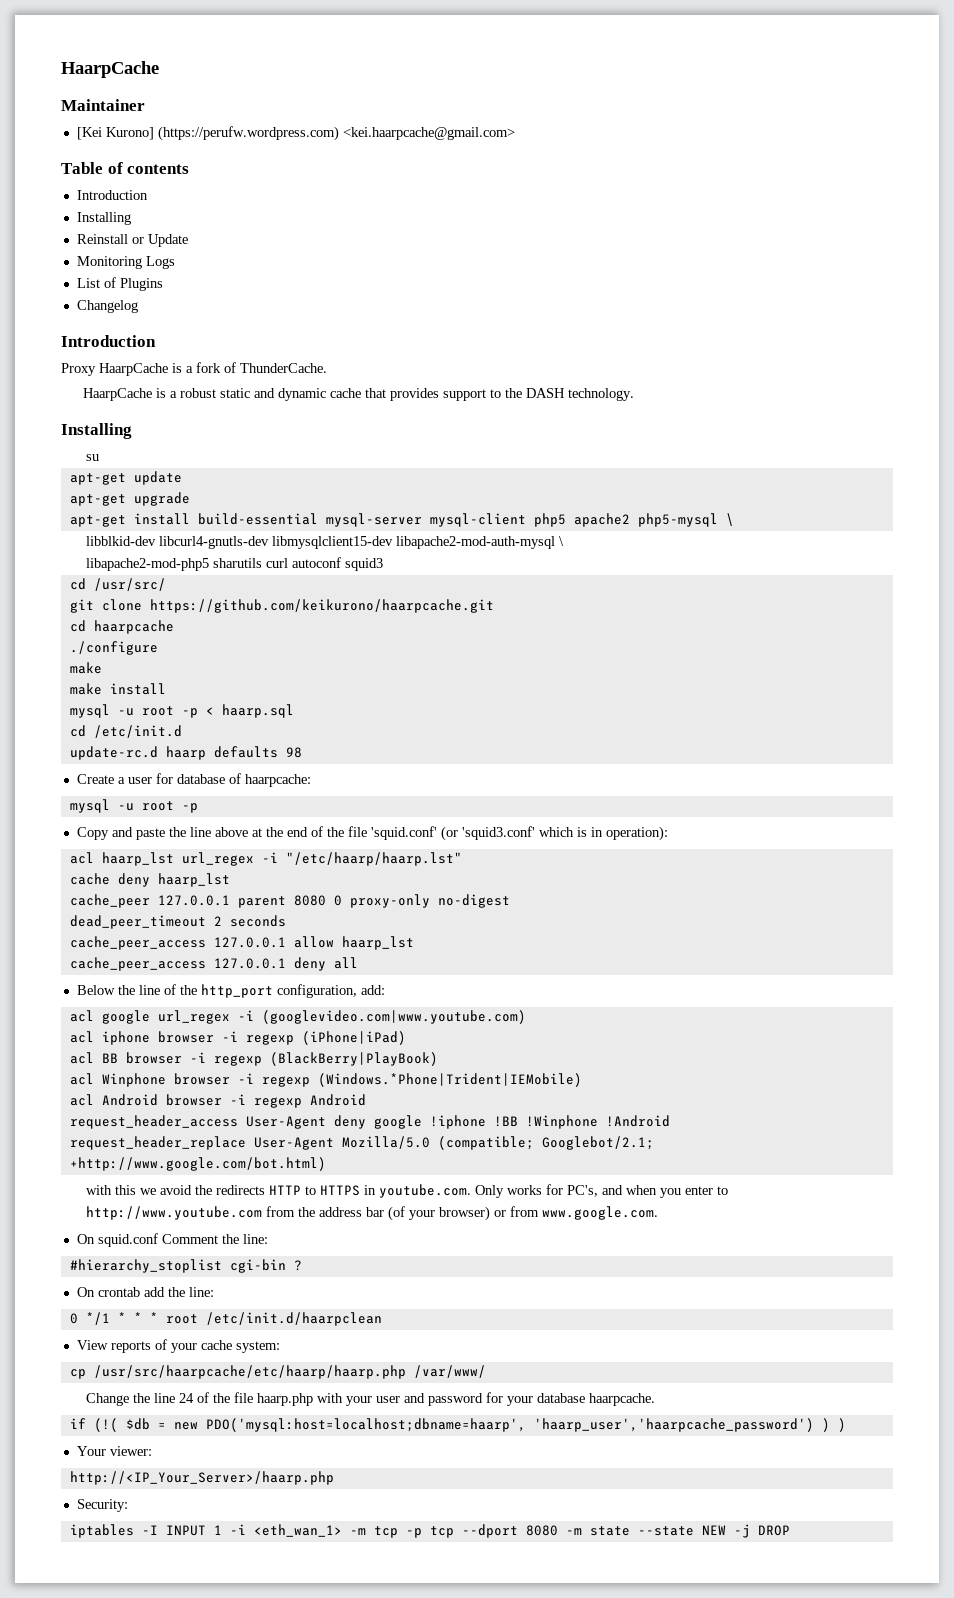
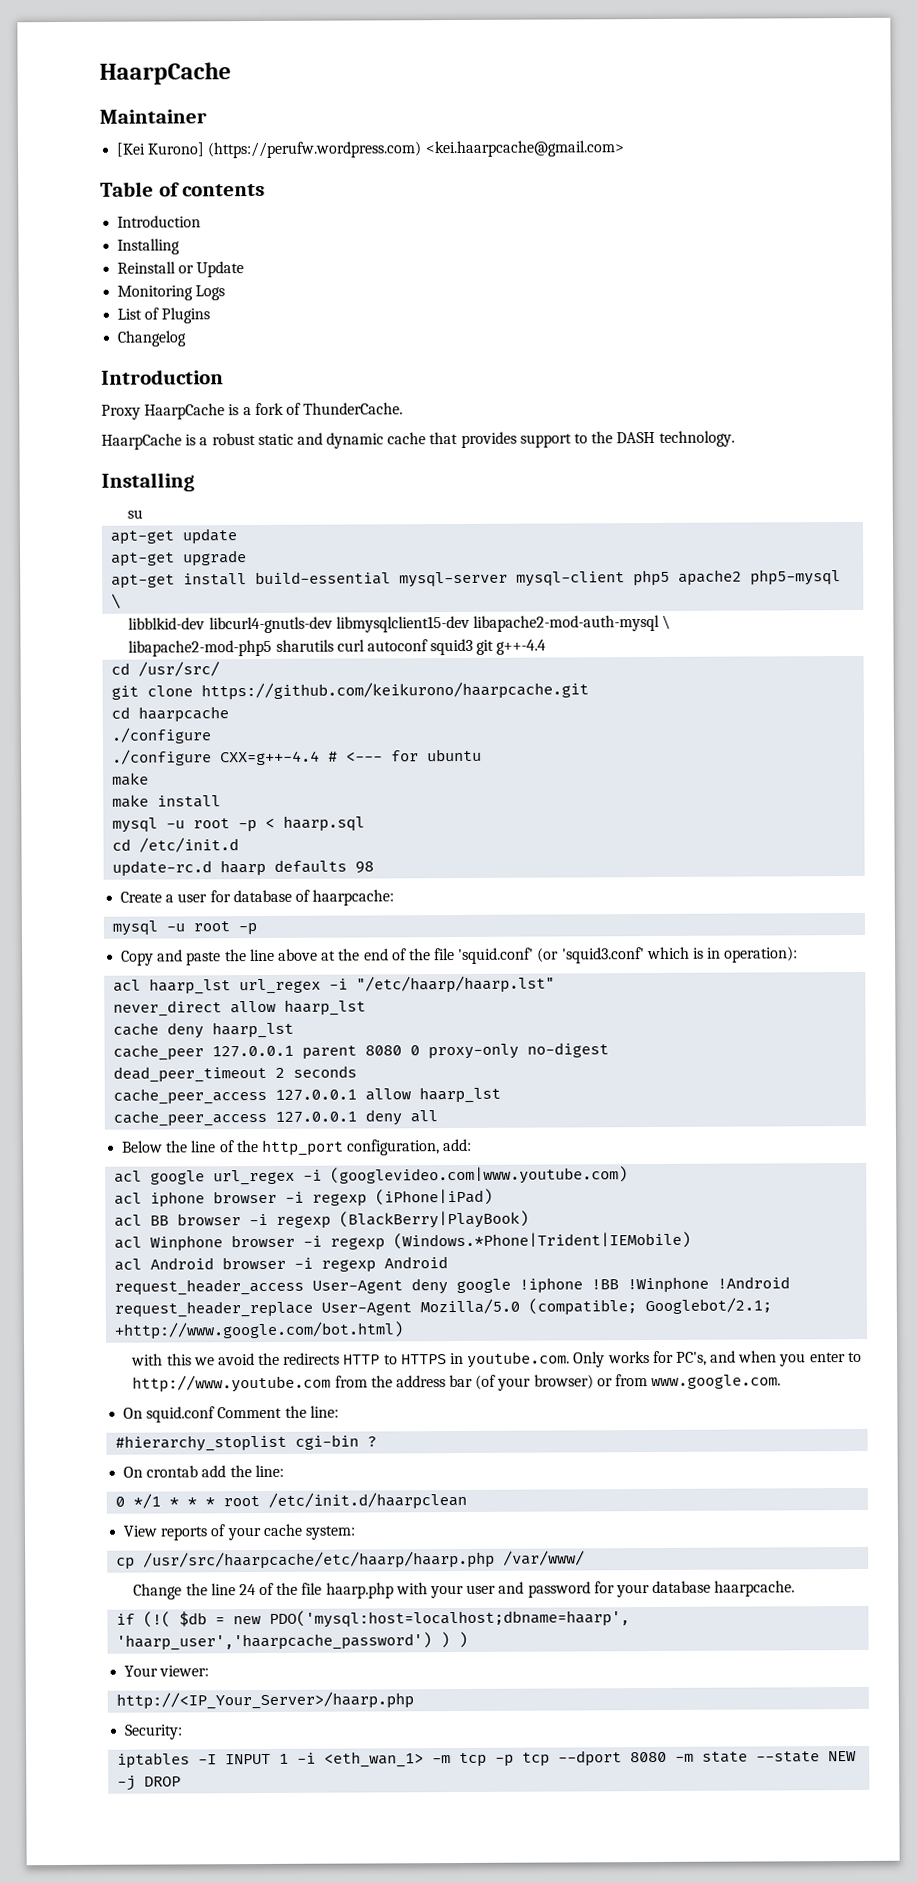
- libapache2-mod-php5 sharutils curl autoconf squid3
+ libapache2-mod-php5 sharutils curl autoconf squid3 git g++-4.4
+ ./configure CXX=g++-4.4 # <--- for ubuntu
+ never_direct allow haarp_lst

